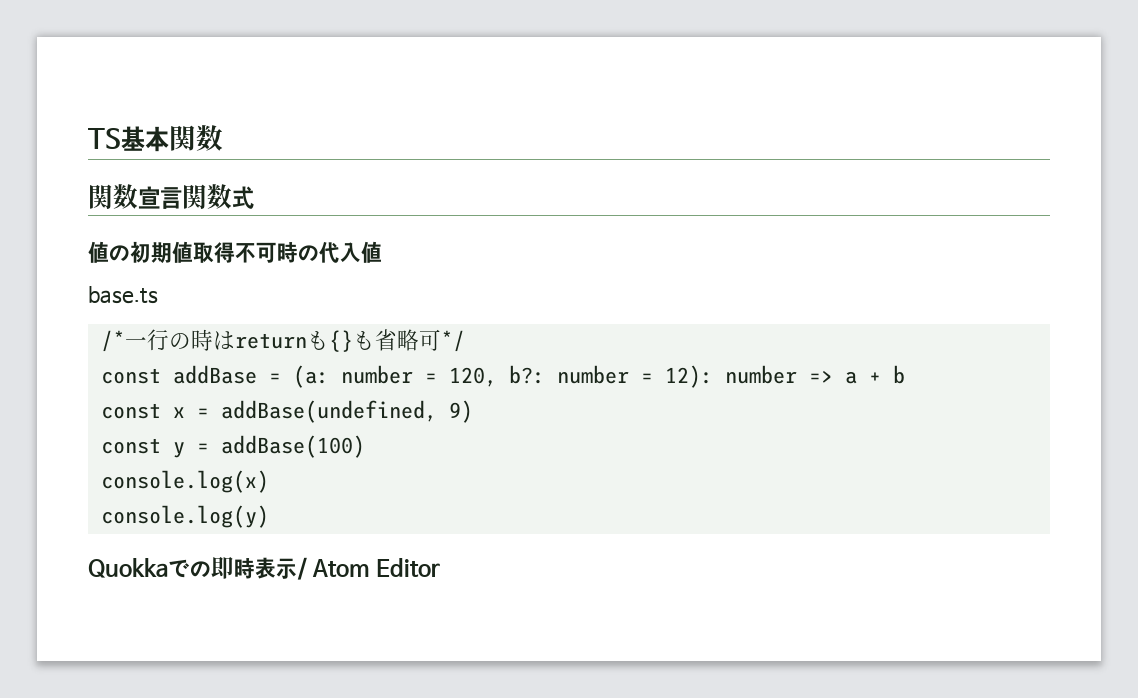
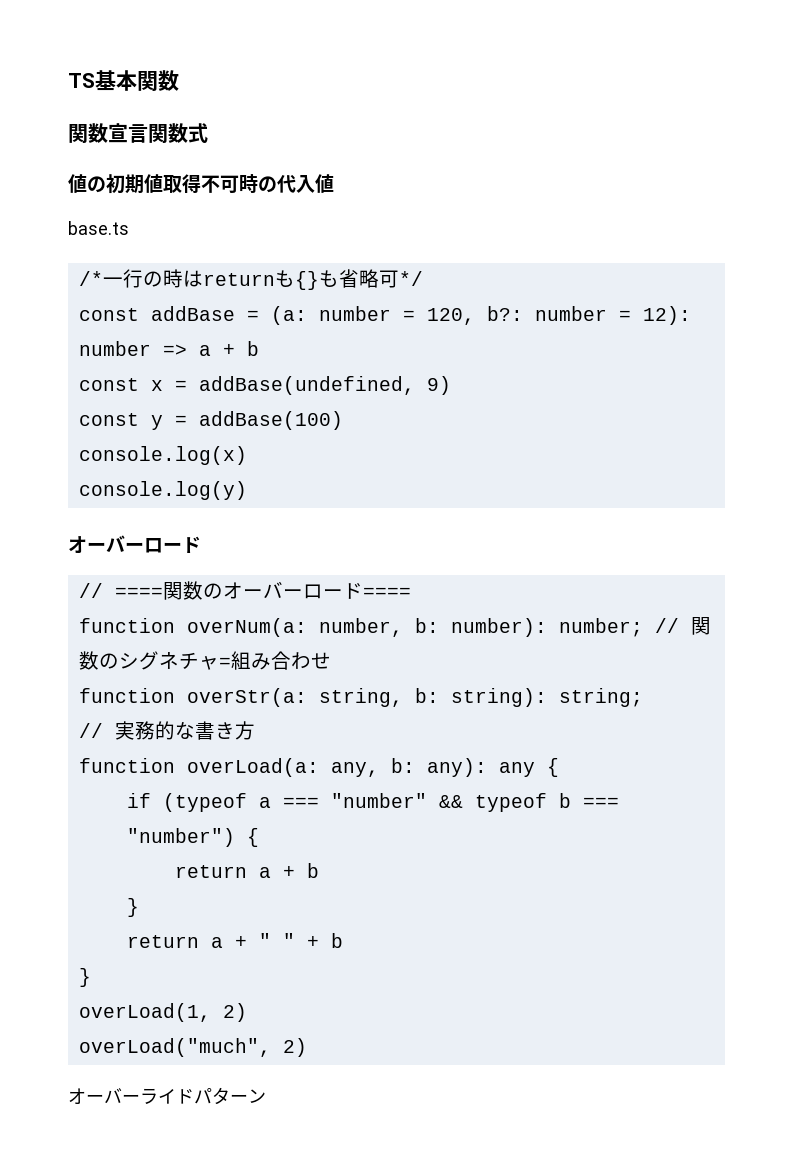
  console.log(y)
- Quokkaでの即時表示/ Atom Editor
+ オーバーロード
+ // ====関数のオーバーロード====
+ function overNum(a: number, b: number): number; // 関数のシグネチャ=組み合わせ
+ function overStr(a: string, b: string): string;
+ // 実務的な書き方
+ function overLoad(a: any, b: any): any {
+ if (typeof a === "number" && typeof b === "number") {
+ return a + b
+ }
+ return a + " " + b
+ }
+ overLoad(1, 2)
+ overLoad("much", 2)
+ オーバーライドパターン

